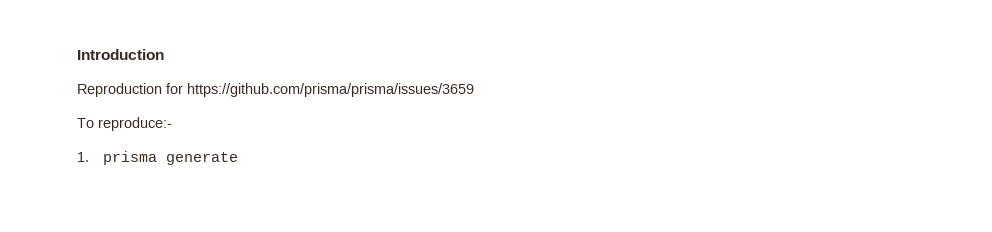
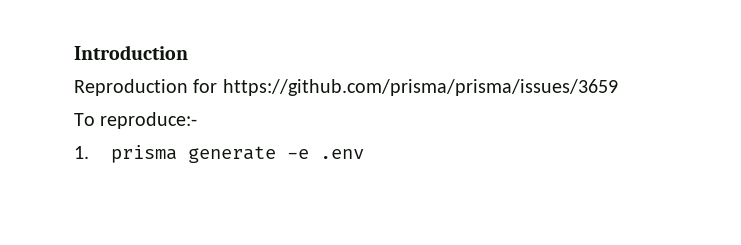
- 1. prisma generate
+ 1. prisma generate -e .env

